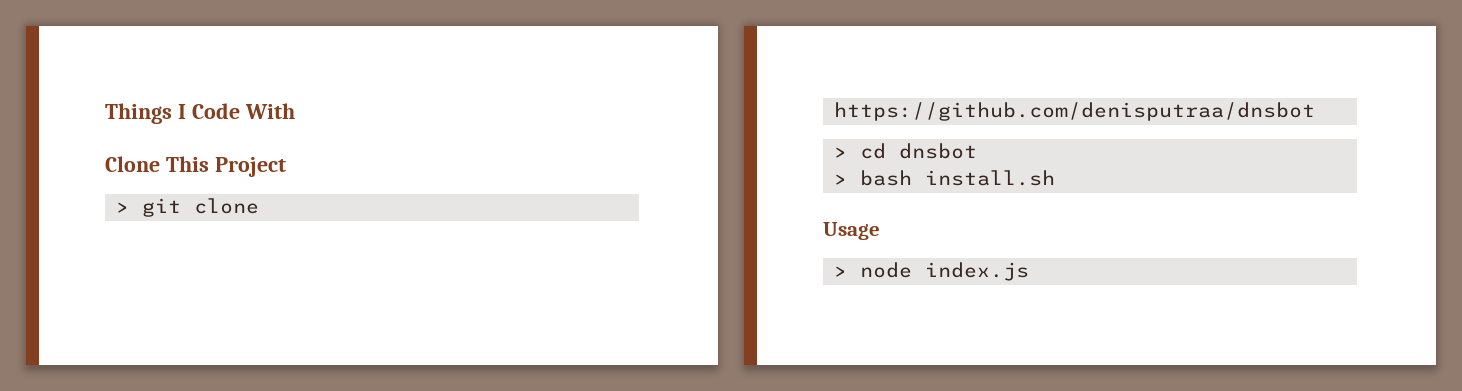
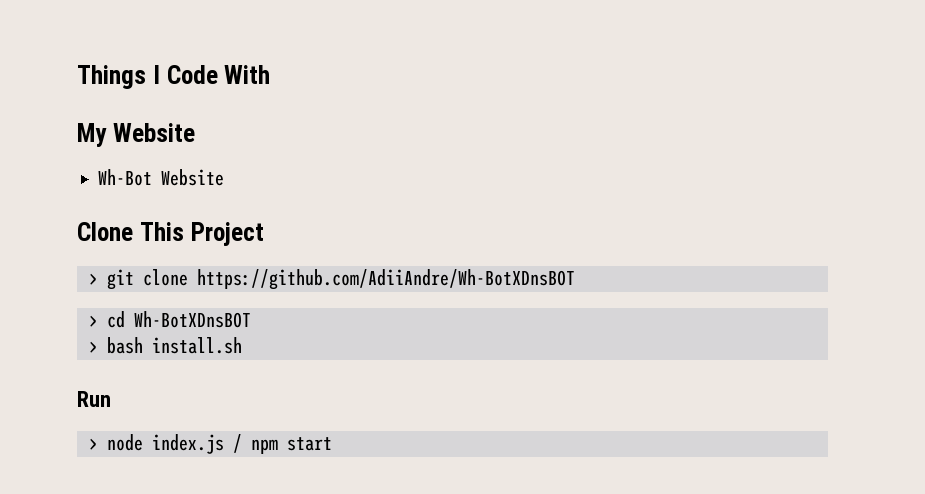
+ My Website
+ Wh-Bot Website
- > git clone https://github.com/denisputraa/dnsbot
+ > git clone https://github.com/AdiiAndre/Wh-BotXDnsBOT
- > cd dnsbot
+ > cd Wh-BotXDnsBOT
- Usage
+ Run
- > node index.js
+ > node index.js / npm start

